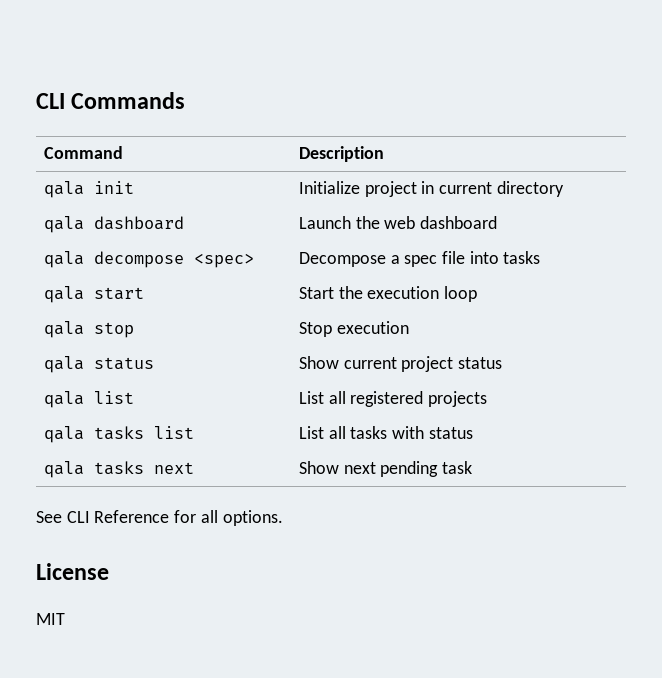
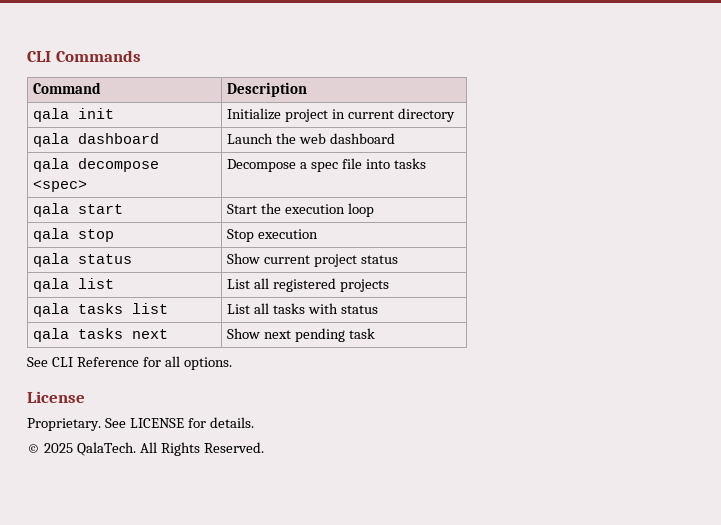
- MIT
+ Proprietary. See LICENSE for details.
+ © 2025 QalaTech. All Rights Reserved.

